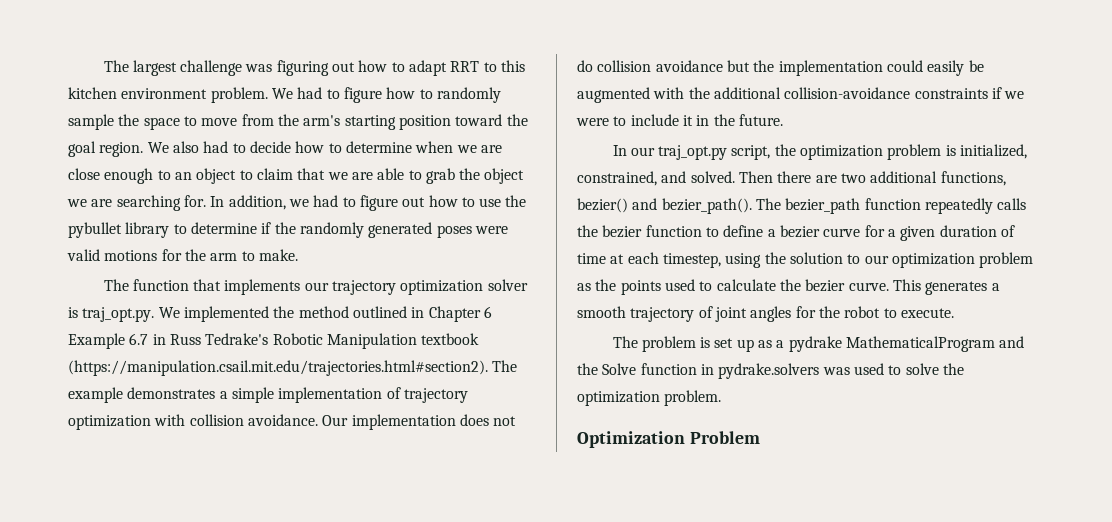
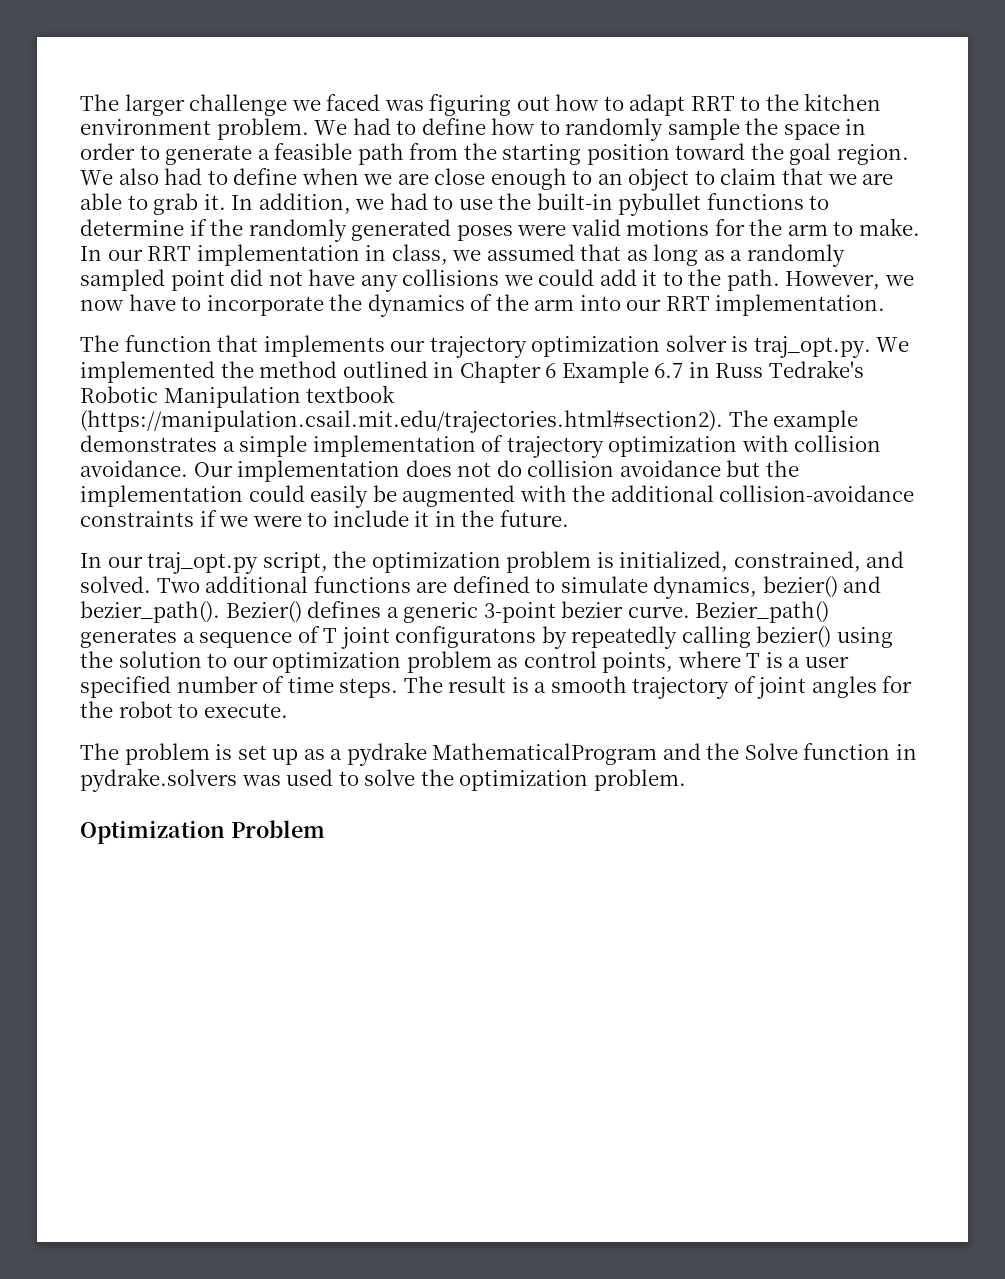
- The largest challenge was figuring out how to adapt RRT to this kitchen environment problem.
+ The larger challenge we faced was figuring out how to adapt RRT to the kitchen environment problem.
- We had to figure how to randomly sample the space to move from the arm's starting position toward the goal region.
+ We had to define how to randomly sample the space in order to generate a feasible path from the starting position toward the goal region.
- We also had to decide how to determine when we are close enough to an object to claim that we are able to grab the object we are searching for.
+ We also had to define when we are close enough to an object to claim that we are able to grab it.
- In addition, we had to figure out how to use the pybullet library to determine if the randomly generated poses were valid motions for the arm to make.
+ In addition, we had to use the built-in pybullet functions to determine if the randomly generated poses were valid motions for the arm to make. In our RRT implementation in class, we assumed that as long as a randomly sampled point did not have any collisions we could add it to the path. However, we now have to incorporate the dynamics of the arm into our RRT implementation.
- Then there are two additional functions, bezier() and bezier_path(). The bezier_path function repeatedly calls the bezier function to define a bezier curve for a given duration of time at each timestep, using the solution to our optimization problem as the points used to calculate the bezier curve. This generates a smooth trajectory of joint angles for the robot to execute.
+ Two additional functions are defined to simulate dynamics, bezier() and bezier_path(). Bezier() defines a generic 3-point bezier curve. Bezier_path() generates a sequence of T joint configuratons by repeatedly calling bezier() using the solution to our optimization problem as control points, where T is a user specified number of time steps. The result is a smooth trajectory of joint angles for the robot to execute.

